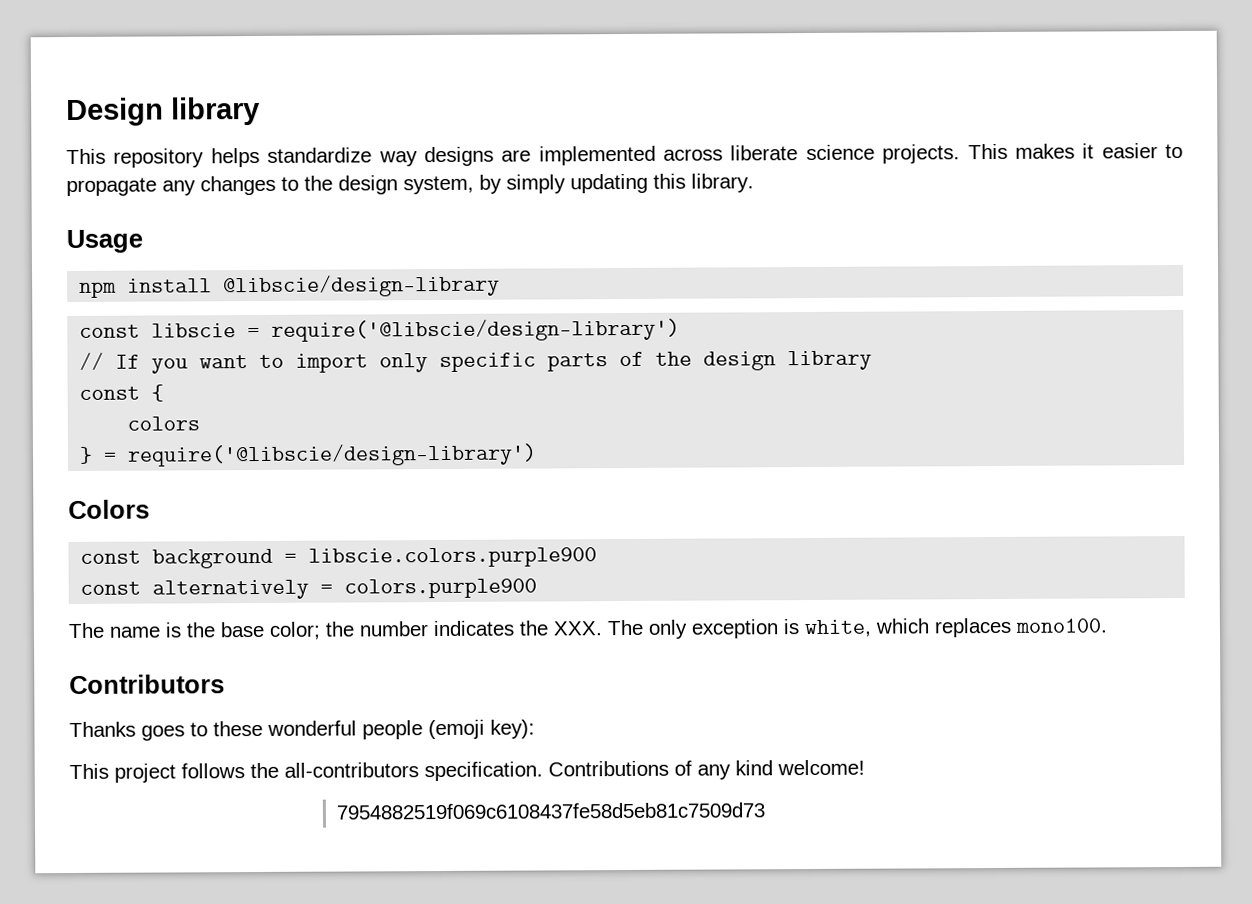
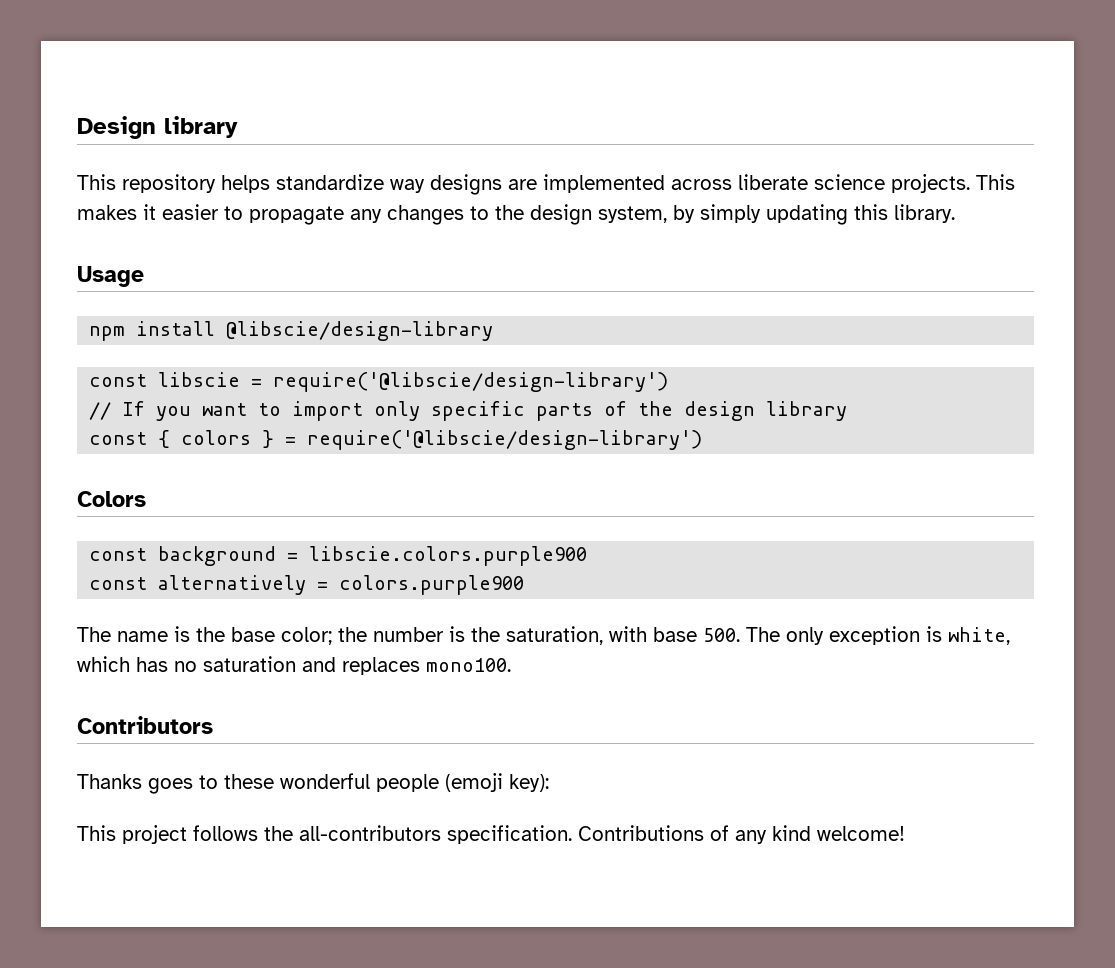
- const {
- colors
- } = require('@libscie/design-library')
+ const { colors } = require('@libscie/design-library')
- The name is the base color; the number indicates the XXX. The only exception is white, which replaces mono100.
+ The name is the base color; the number is the saturation, with base 500. The only exception is white, which has no saturation and replaces mono100.
- 7954882519f069c6108437fe58d5eb81c7509d73

